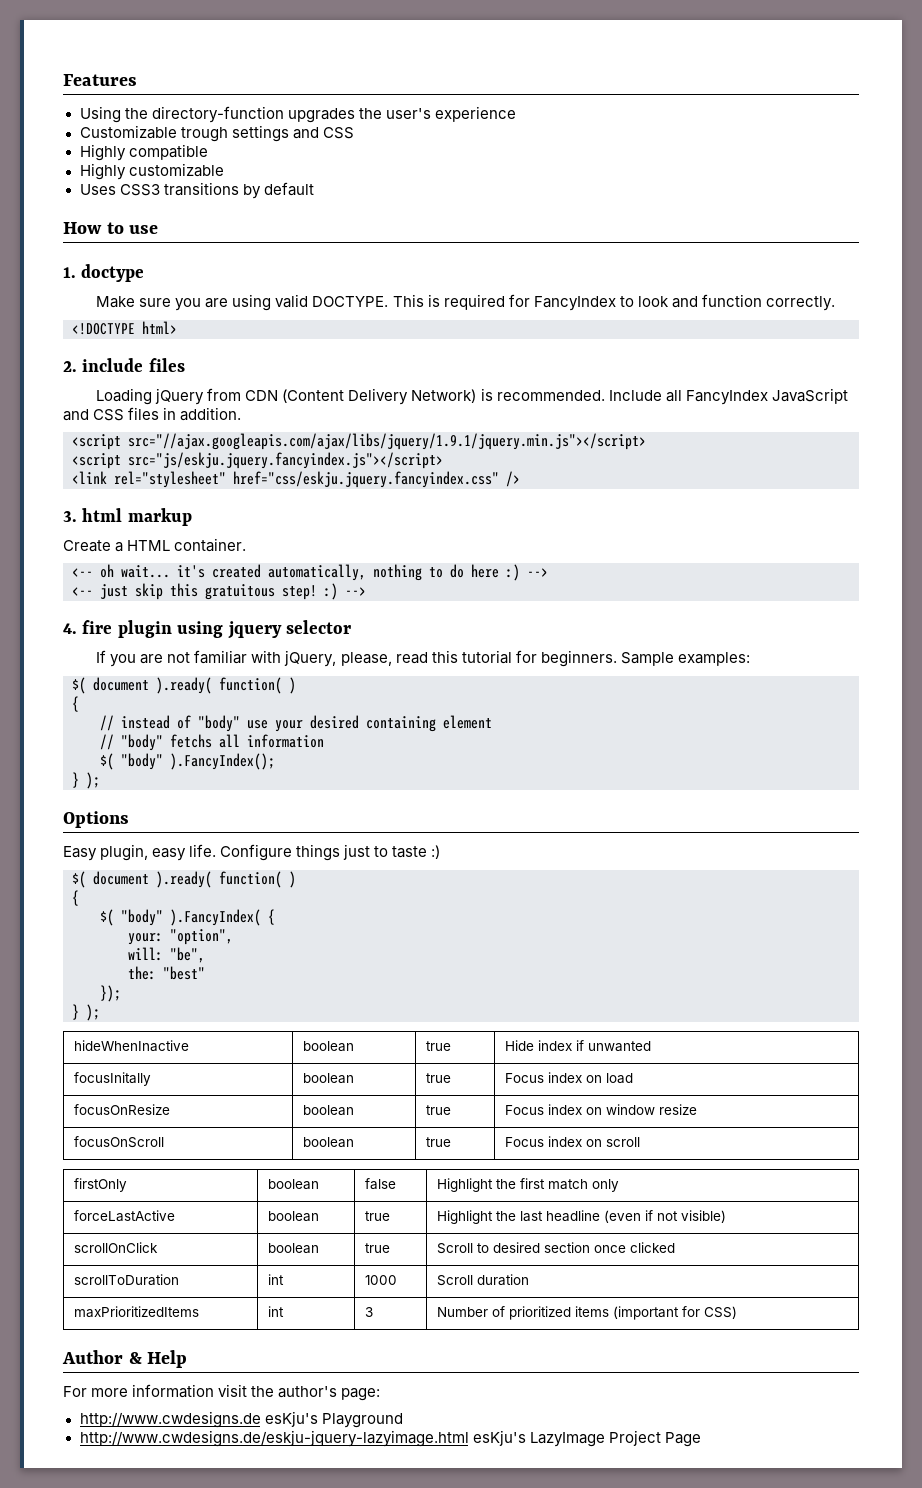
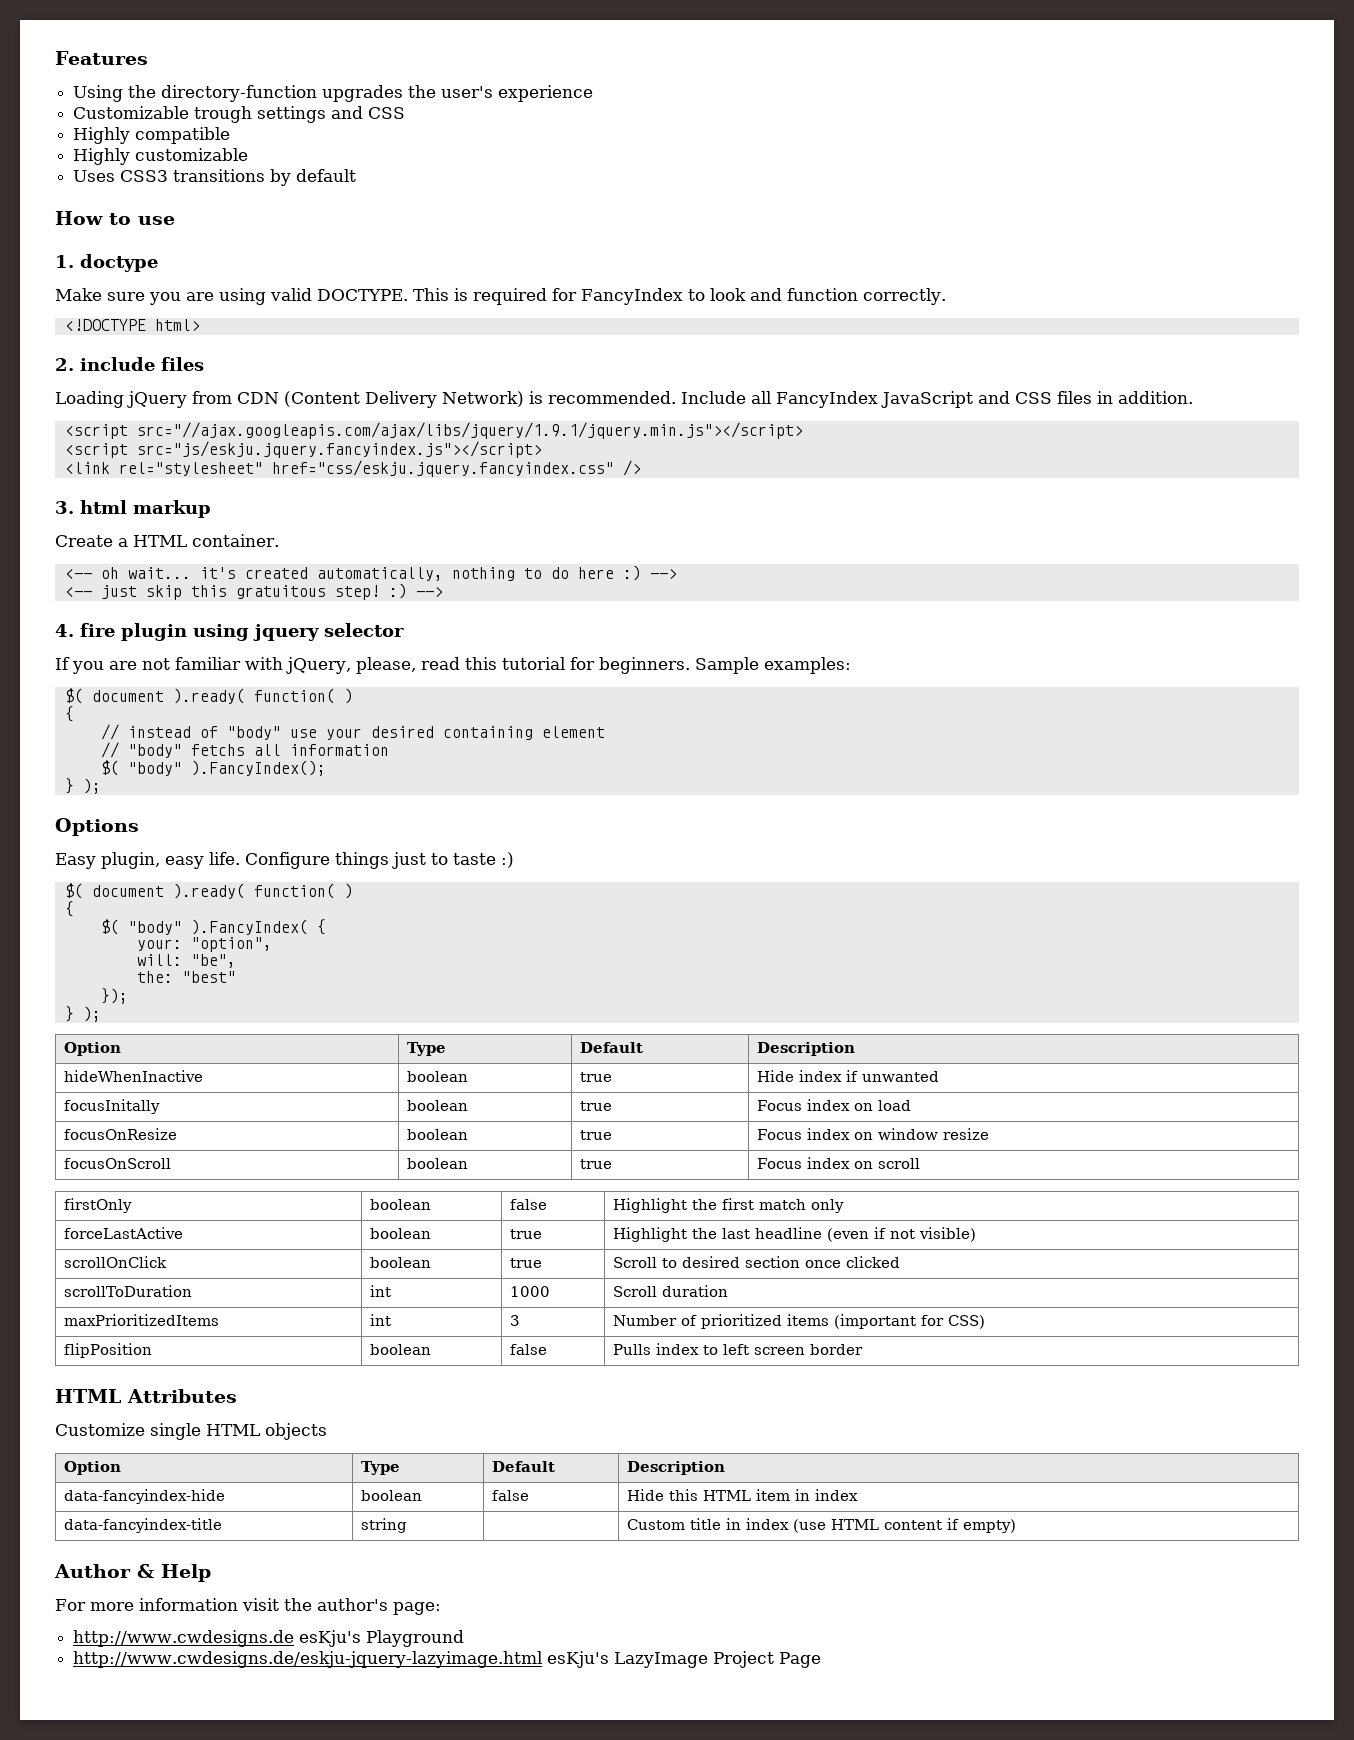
  });
  } );
+ Option | Type | Default | Description
+ flipPosition | boolean | false | Pulls index to left screen border
+ HTML Attributes
+ Customize single HTML objects
+ Option | Type | Default | Description
+ data-fancyindex-hide | boolean | false | Hide this HTML item in index
+ data-fancyindex-title | string | | Custom title in index (use HTML content if empty)

